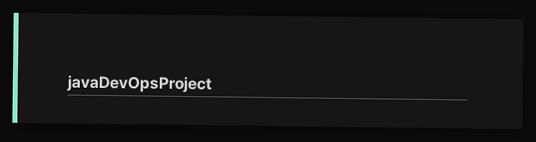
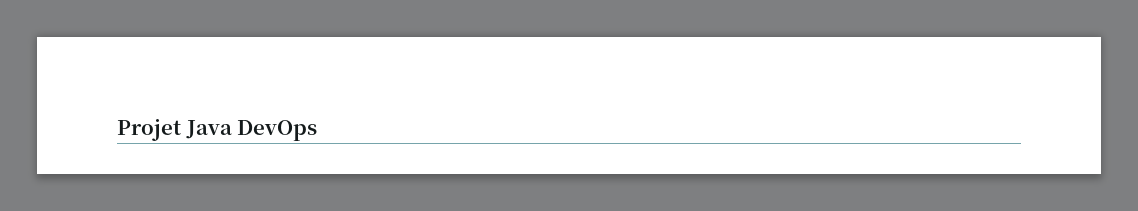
- javaDevOpsProject
+ Projet Java DevOps

